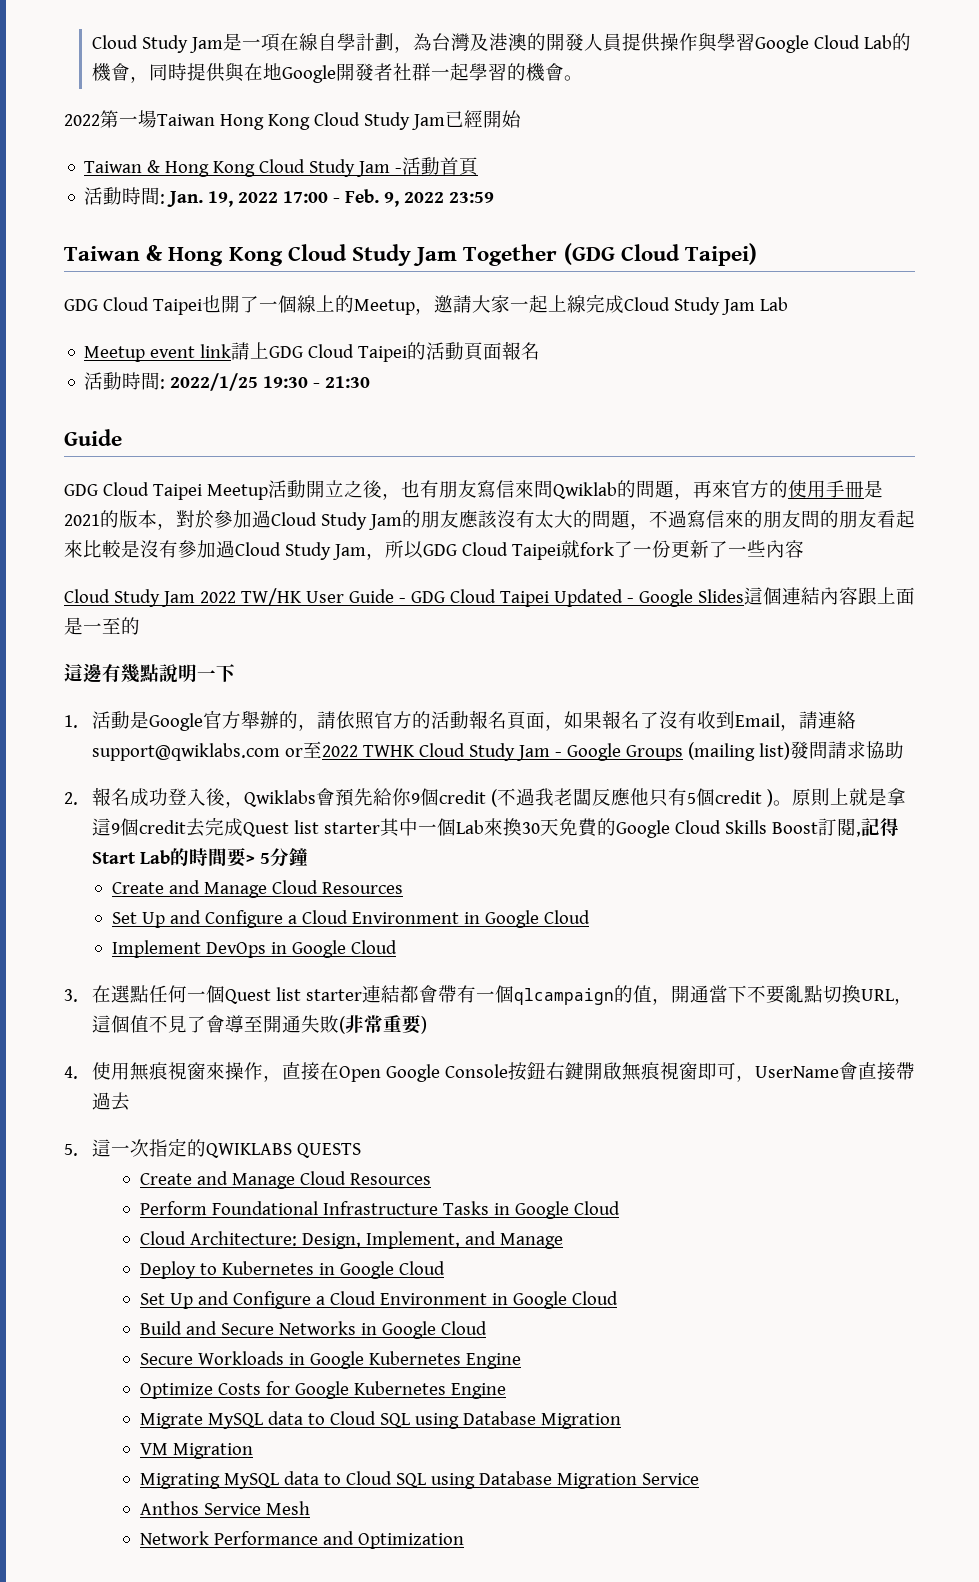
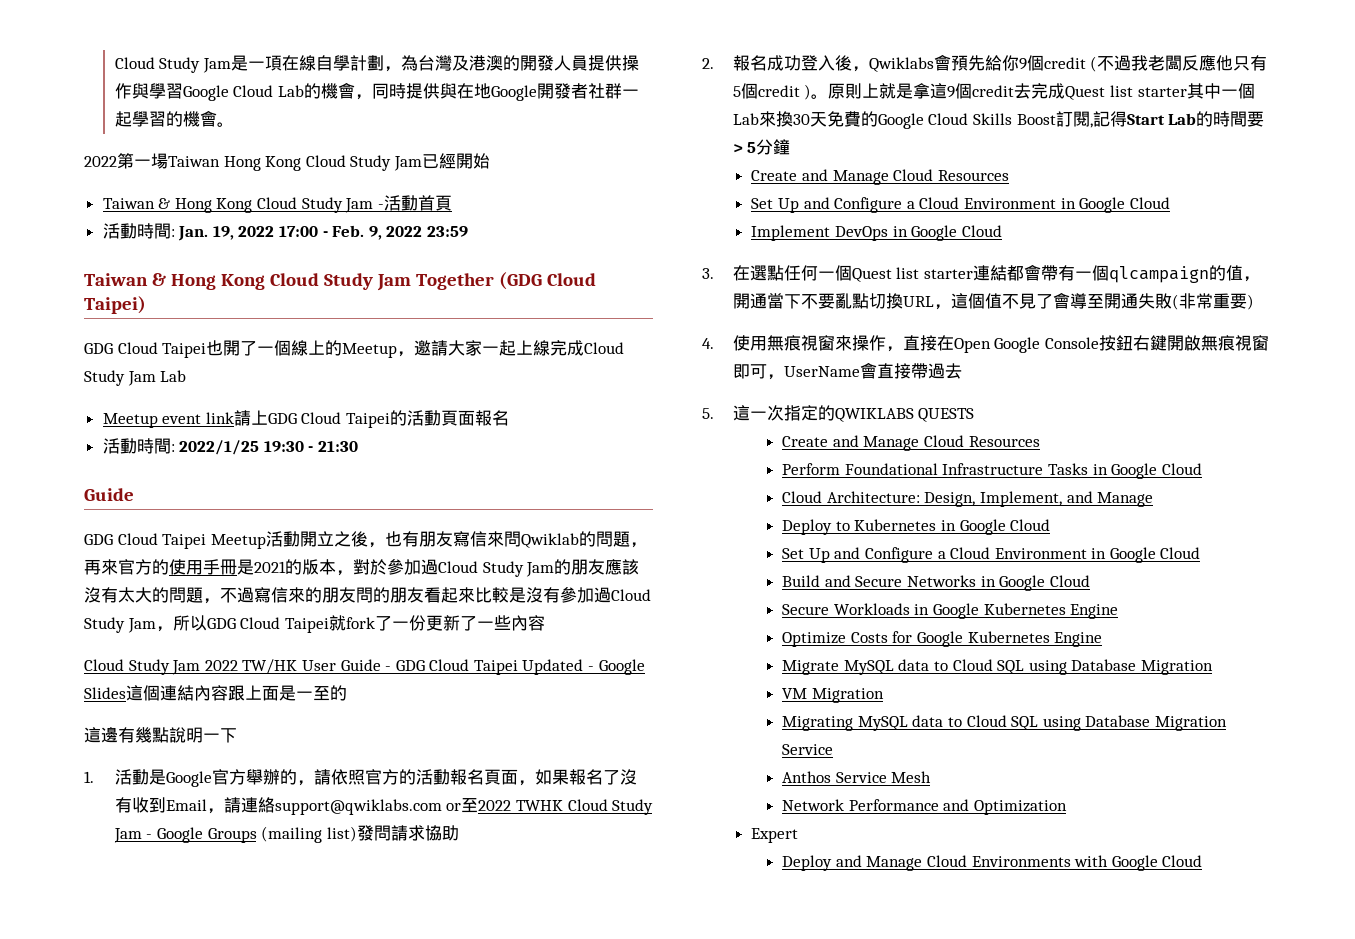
+ Expert
+ Deploy and Manage Cloud Environments with Google Cloud

